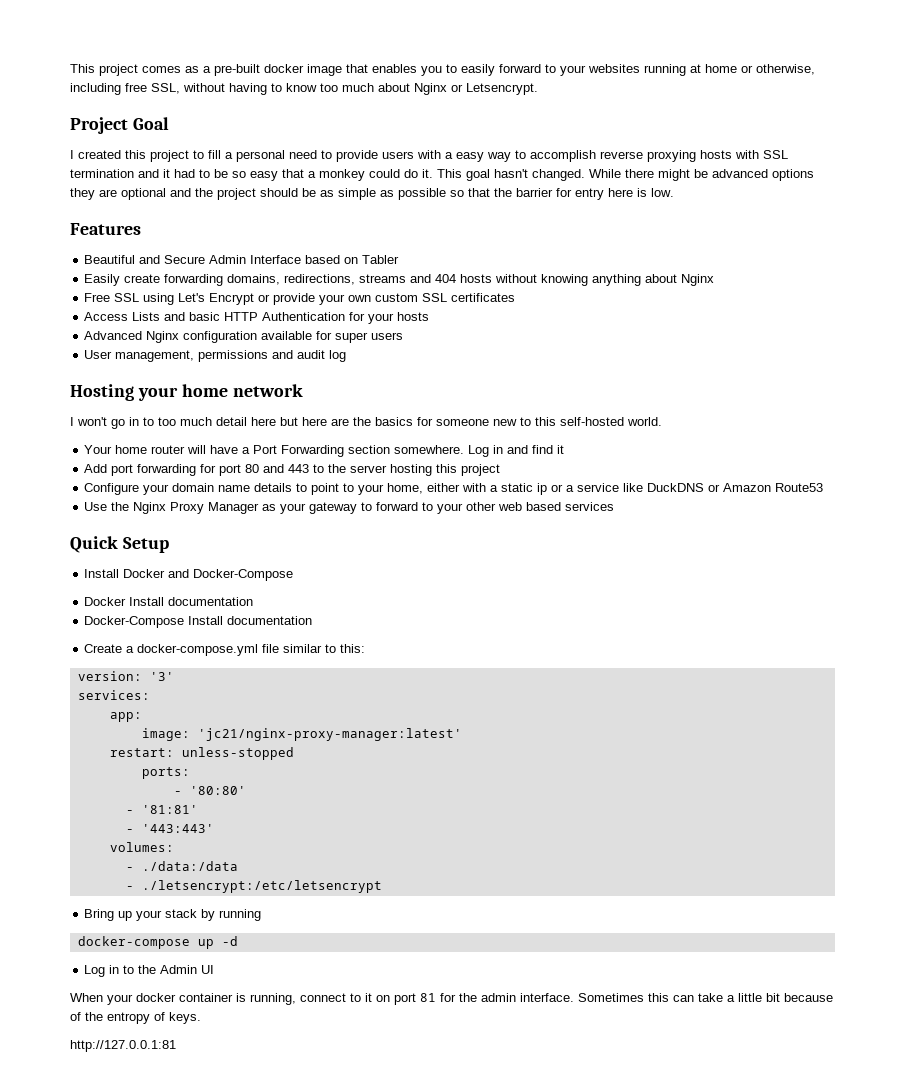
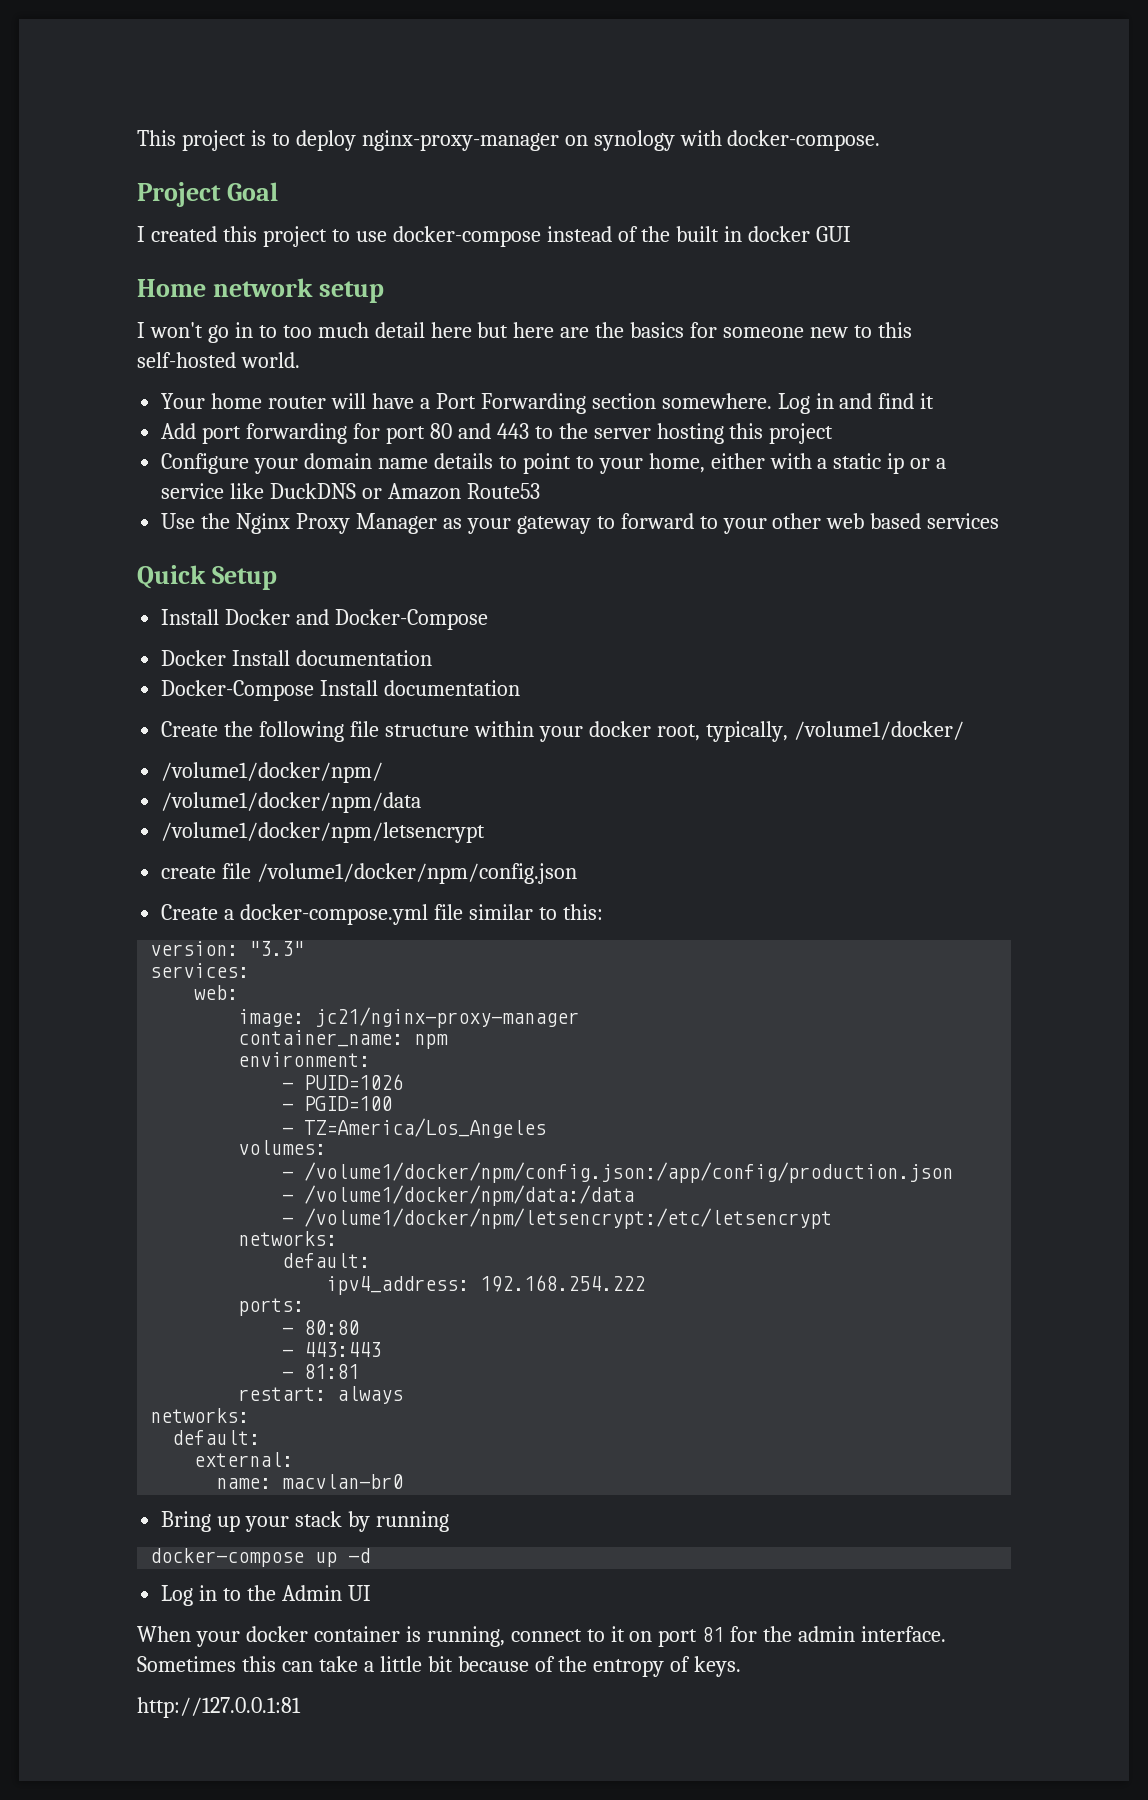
- This project comes as a pre-built docker image that enables you to easily forward to your websites running at home or otherwise, including free SSL, without having to know too much about Nginx or Letsencrypt.
+ This project is to deploy nginx-proxy-manager on synology with docker-compose.
- I created this project to fill a personal need to provide users with a easy way to accomplish reverse proxying hosts with SSL termination and it had to be so easy that a monkey could do it. This goal hasn't changed. While there might be advanced options they are optional and the project should be as simple as possible so that the barrier for entry here is low.
- Features
- Beautiful and Secure Admin Interface based on Tabler
- Easily create forwarding domains, redirections, streams and 404 hosts without knowing anything about Nginx
- Free SSL using Let's Encrypt or provide your own custom SSL certificates
- Access Lists and basic HTTP Authentication for your hosts
- Advanced Nginx configuration available for super users
- User management, permissions and audit log
- Hosting your home network
+ I created this project to use docker-compose instead of the built in docker GUI
+ Home network setup
+ Create the following file structure within your docker root, typically, /volume1/docker/
+ /volume1/docker/npm/
+ /volume1/docker/npm/data
+ /volume1/docker/npm/letsencrypt
+ create file /volume1/docker/npm/config.json
- version: '3'
+ version: "3.3"
- app:
+ web:
- image: 'jc21/nginx-proxy-manager:latest'
- restart: unless-stopped
+ image: jc21/nginx-proxy-manager
+ container_name: npm
+ environment:
+ - PUID=1026
+ - PGID=100
+ - TZ=America/Los_Angeles
+ volumes:
+ - /volume1/docker/npm/config.json:/app/config/production.json
+ - /volume1/docker/npm/data:/data
+ - /volume1/docker/npm/letsencrypt:/etc/letsencrypt
+ networks:
+ default:
+ ipv4_address: 192.168.254.222
- - '80:80'
- - '81:81'
- - '443:443'
- volumes:
- - ./data:/data
- - ./letsencrypt:/etc/letsencrypt
+ - 80:80
+ - 443:443
+ - 81:81
+ restart: always
+ networks:
+ default:
+ external:
+ name: macvlan-br0

